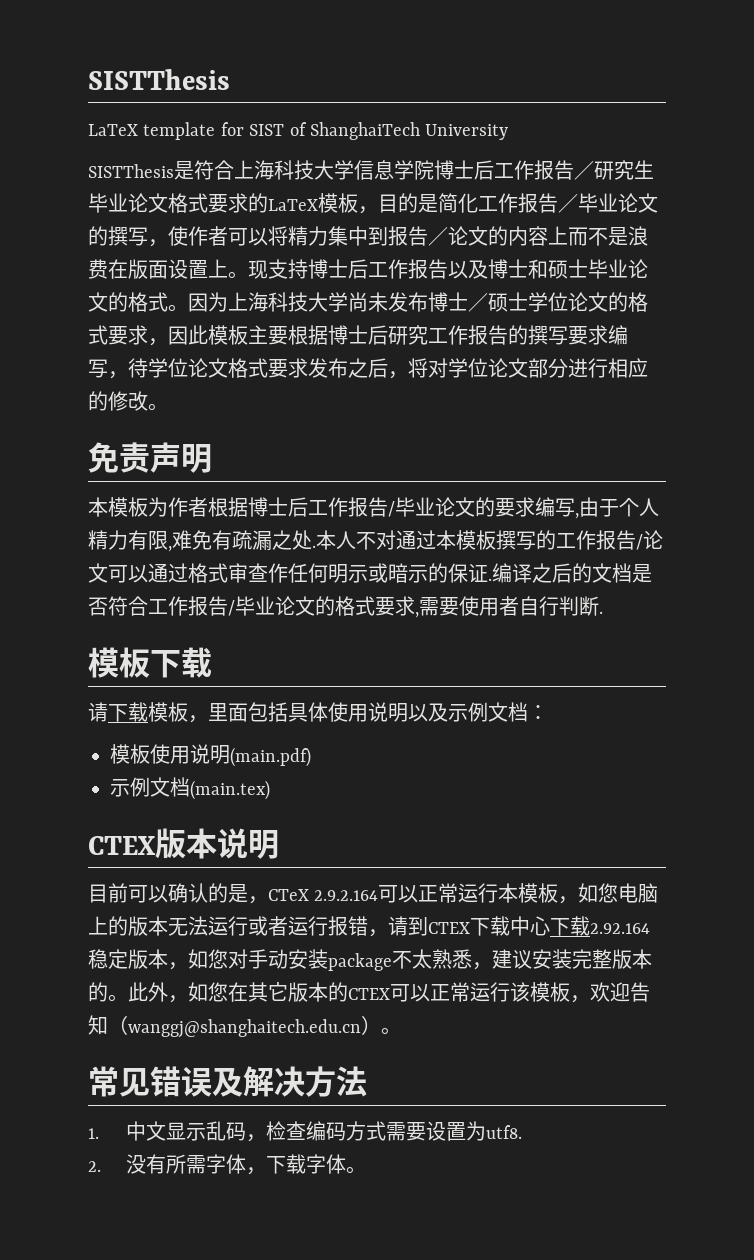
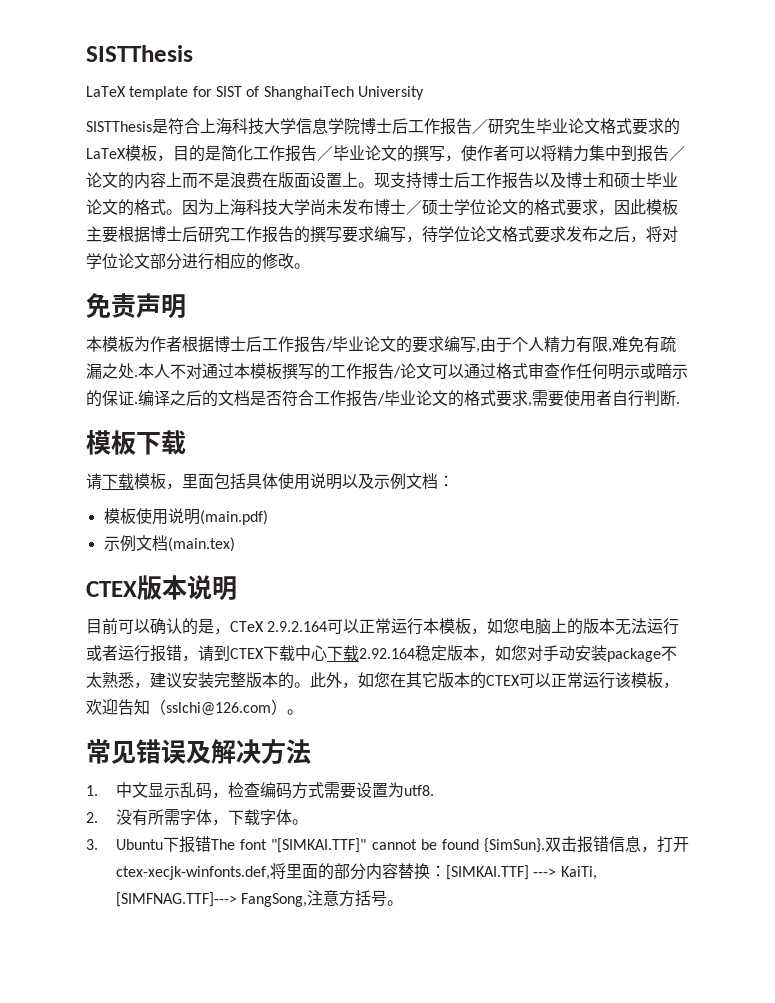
- 此外，如您在其它版本的CTEX可以正常运行该模板，欢迎告知（wanggj@shanghaitech.edu.cn）。
+ 此外，如您在其它版本的CTEX可以正常运行该模板，欢迎告知（sslchi@126.com）。
+ 3. Ubuntu下报错The font "[SIMKAI.TTF]" cannot be found {SimSun}.双击报错信息，打开ctex-xecjk-winfonts.def,将里面的部分内容替换：[SIMKAI.TTF] ---> KaiTi, [SIMFNAG.TTF]---> FangSong,注意方括号。

